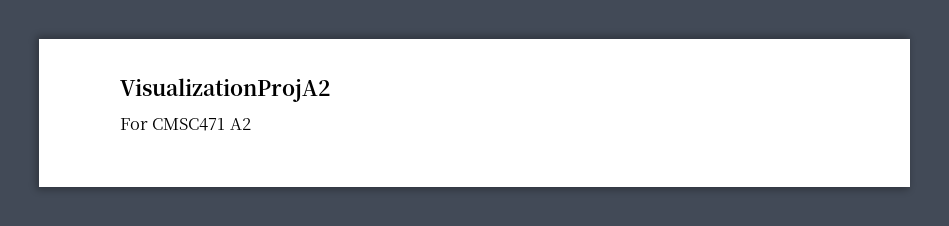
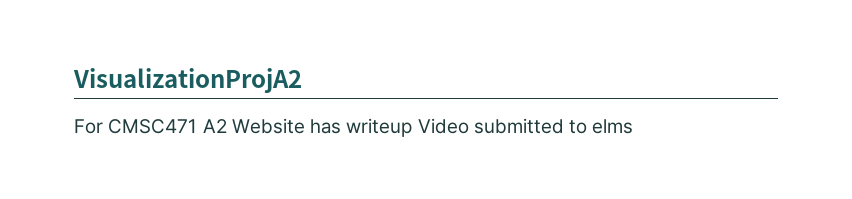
- For CMSC471 A2
+ For CMSC471 A2 Website has writeup Video submitted to elms

